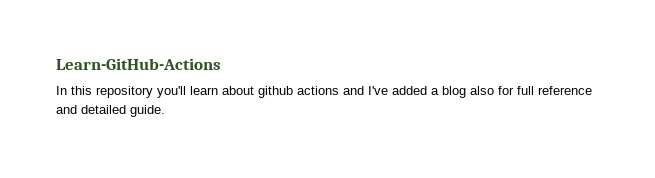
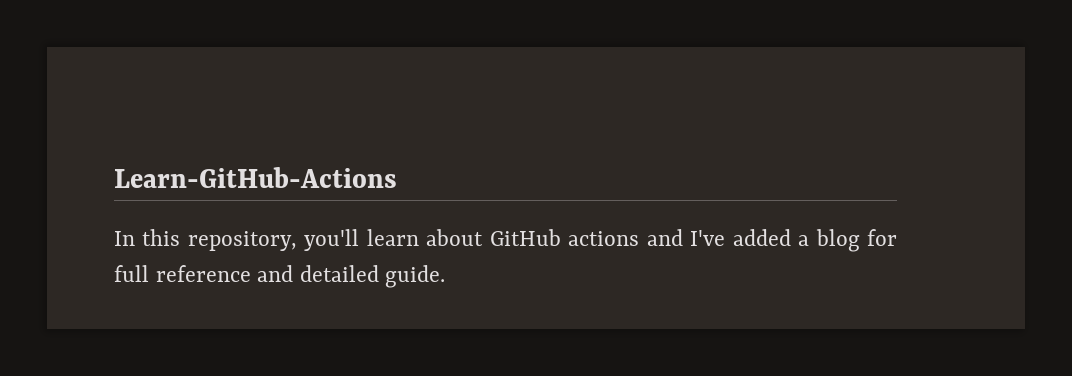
- In this repository you'll learn about github actions and I've added a blog also for full reference and detailed guide.
+ In this repository, you'll learn about GitHub actions and I've added a blog for full reference and detailed guide.

